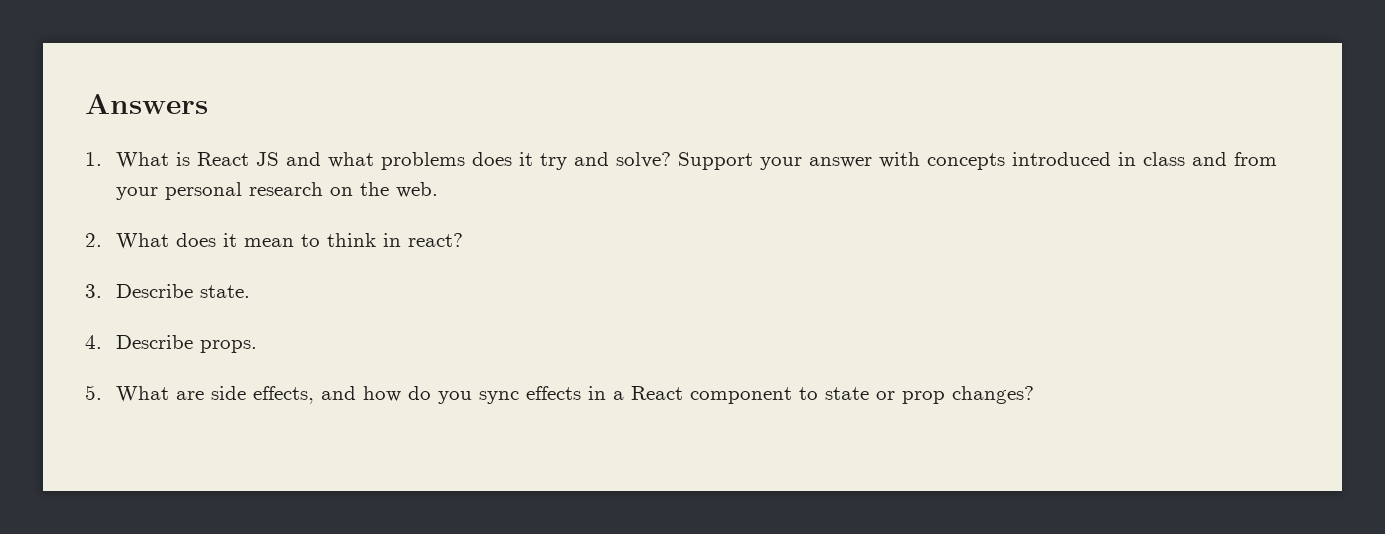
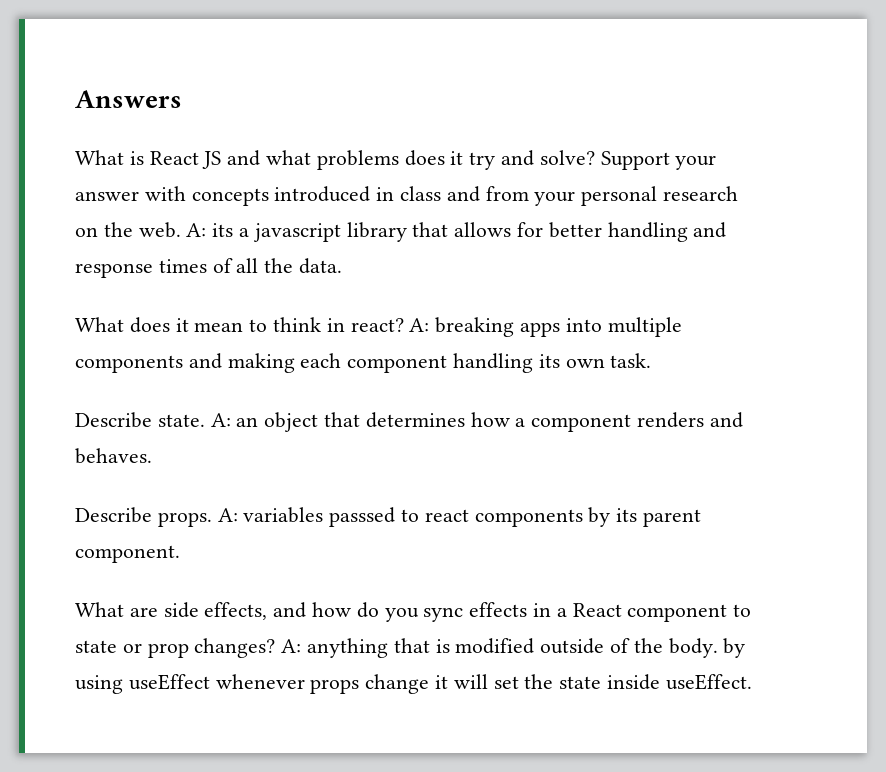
- 1. What is React JS and what problems does it try and solve?
+ What is React JS and what problems does it try and solve?
- Support your answer with concepts introduced in class and from your personal research on the web.
- 2. What does it mean to think in react?
- 3. Describe state.
- 4. Describe props.
- 5. What are side effects, and how do you sync effects in a React component to state or prop changes?
+ Support your answer with concepts introduced in class and from your personal research on the web. A: its a javascript library that allows for better handling and response times of all the data.
+ What does it mean to think in react? A: breaking apps into multiple components and making each component handling its own task.
+ Describe state. A: an object that determines how a component renders and behaves.
+ Describe props. A: variables passsed to react components by its parent component.
+ What are side effects, and how do you sync effects in a React component to state or prop changes?
+ A: anything that is modified outside of the body. by using useEffect whenever props change it will set the state inside useEffect.

